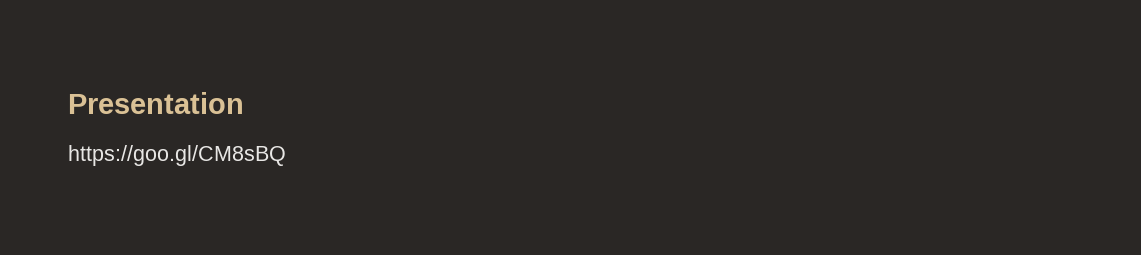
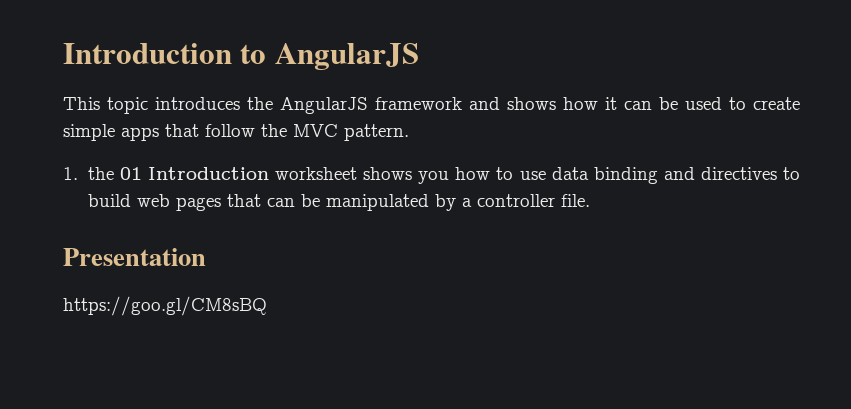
+ Introduction to AngularJS
+ This topic introduces the AngularJS framework and shows how it can be used to create simple apps that follow the MVC pattern.
+ 1. the 01 Introduction worksheet shows you how to use data binding and directives to build web pages that can be manipulated by a controller file.

